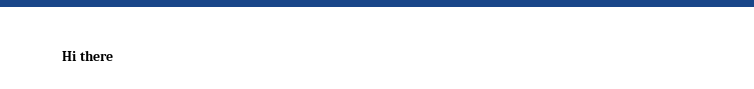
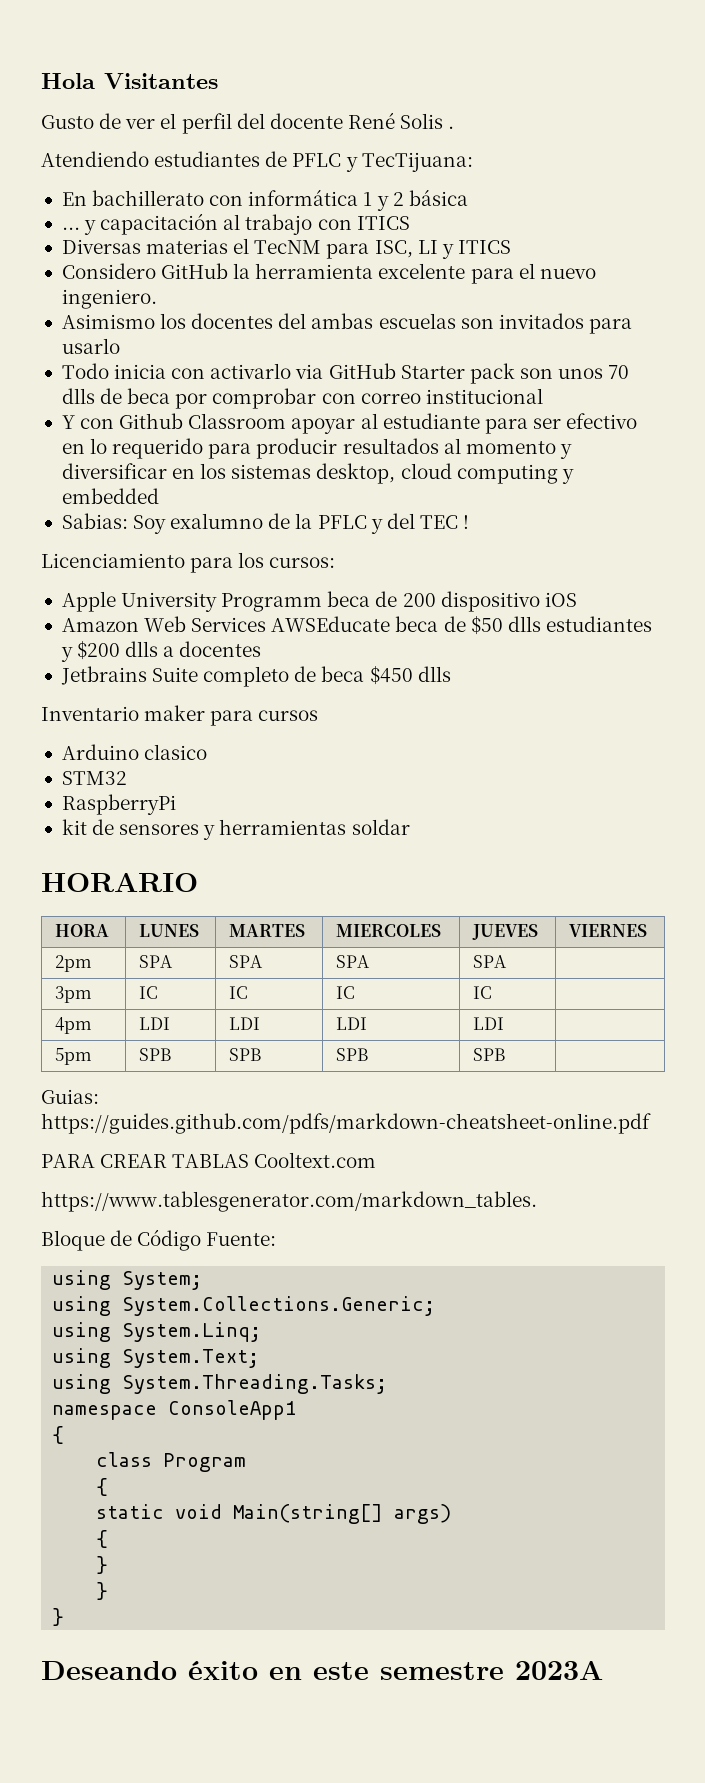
- Hi there
+ Hola Visitantes
+ Gusto de ver el perfil del docente René Solis .
+ Atendiendo estudiantes de PFLC y TecTijuana:
+ En bachillerato con informática 1 y 2 básica
+ ... y capacitación al trabajo con ITICS
+ Diversas materias el TecNM para ISC, LI y ITICS
+ Considero GitHub la herramienta excelente para el nuevo ingeniero.
+ Asimismo los docentes del ambas escuelas son invitados para usarlo
+ Todo inicia con activarlo via GitHub Starter pack son unos 70 dlls de beca por comprobar con correo institucional
+ Y con Github Classroom apoyar al estudiante para ser efectivo en lo requerido para producir resultados al momento y diversificar en los sistemas desktop, cloud computing y embedded
+ Sabias: Soy exalumno de la PFLC y del TEC !
+ Licenciamiento para los cursos:
+ Apple University Programm beca de 200 dispositivo iOS
+ Amazon Web Services AWSEducate beca de $50 dlls estudiantes y $200 dlls a docentes
+ Jetbrains Suite completo de beca $450 dlls
+ Inventario maker para cursos
+ Arduino clasico
+ STM32
+ RaspberryPi
+ kit de sensores y herramientas soldar
+ HORARIO
+ HORA | LUNES | MARTES | MIERCOLES | JUEVES | VIERNES
+ 2pm | SPA | SPA | SPA | SPA |
+ 3pm | IC | IC | IC | IC |
+ 4pm | LDI | LDI | LDI | LDI |
+ 5pm | SPB | SPB | SPB | SPB |
+ Guias: https://guides.github.com/pdfs/markdown-cheatsheet-online.pdf
+ PARA CREAR TABLAS Cooltext.com
+ https://www.tablesgenerator.com/markdown_tables.
+ Bloque de Código Fuente:
+ using System;
+ using System.Collections.Generic;
+ using System.Linq;
+ using System.Text;
+ using System.Threading.Tasks;
+ namespace ConsoleApp1
+ {
+ class Program
+ {
+ static void Main(string[] args)
+ {
+ }
+ }
+ }
+ Deseando éxito en este semestre 2023A

